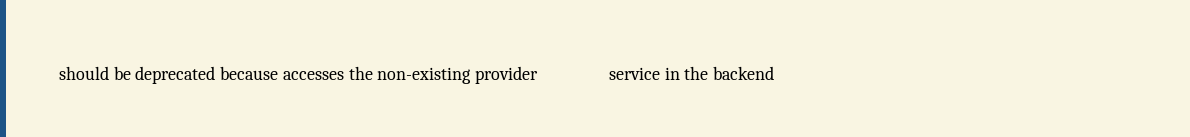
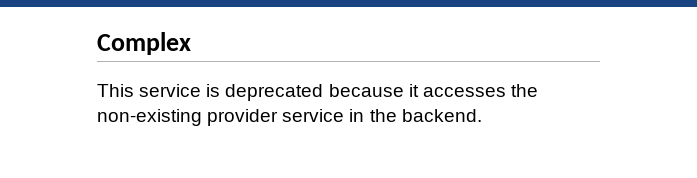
- should be deprecated because accesses the non-existing provider service in the backend
+ Complex
+ This service is deprecated because it accesses the non-existing provider service in the backend.

